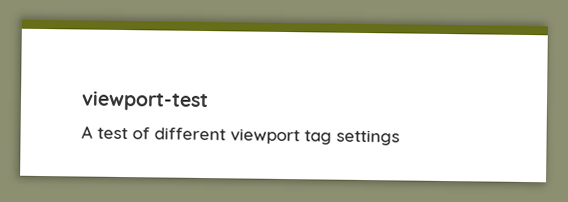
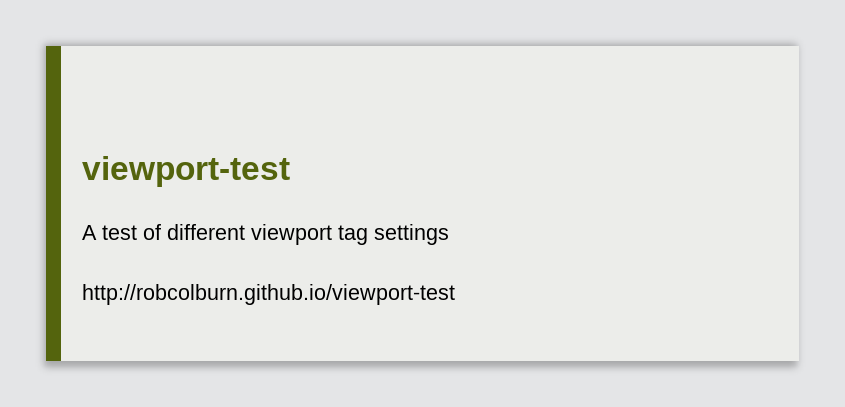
+ http://robcolburn.github.io/viewport-test

